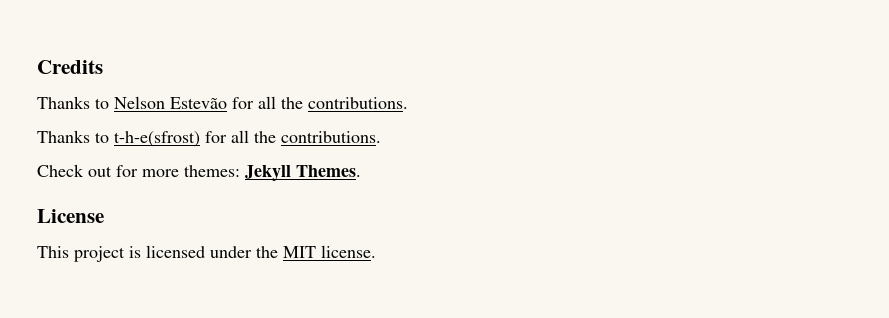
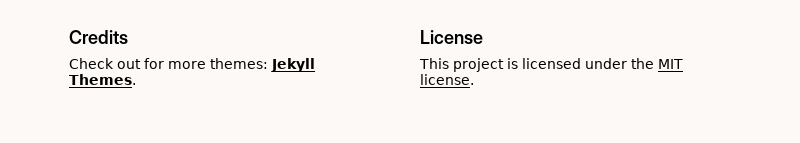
- Thanks to Nelson Estevão for all the contributions.
- Thanks to t-h-e(sfrost) for all the contributions.

